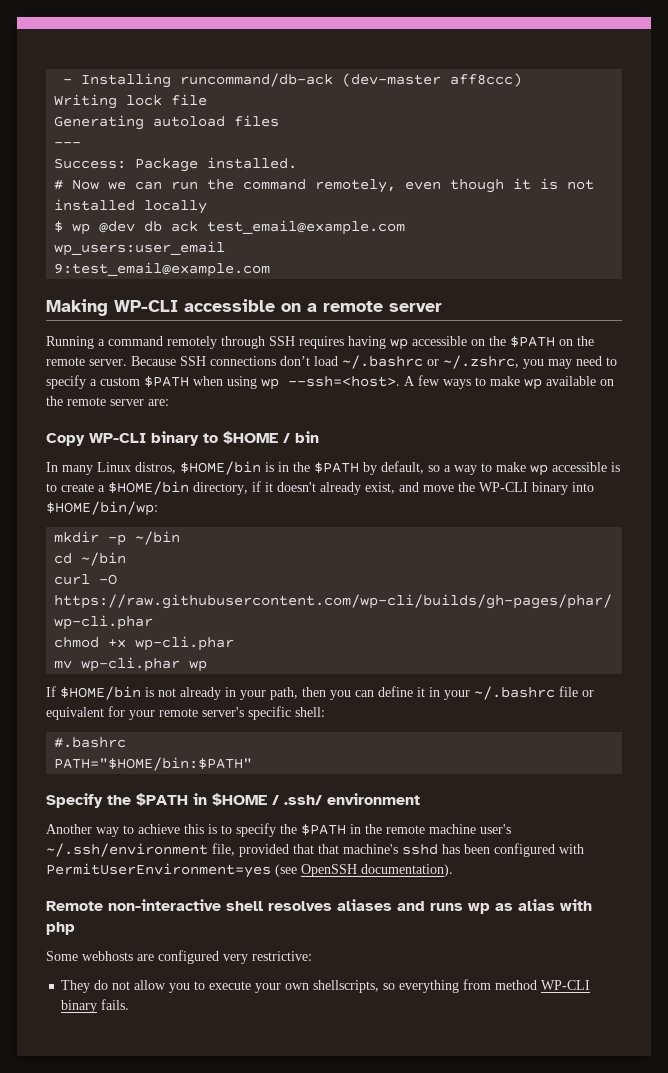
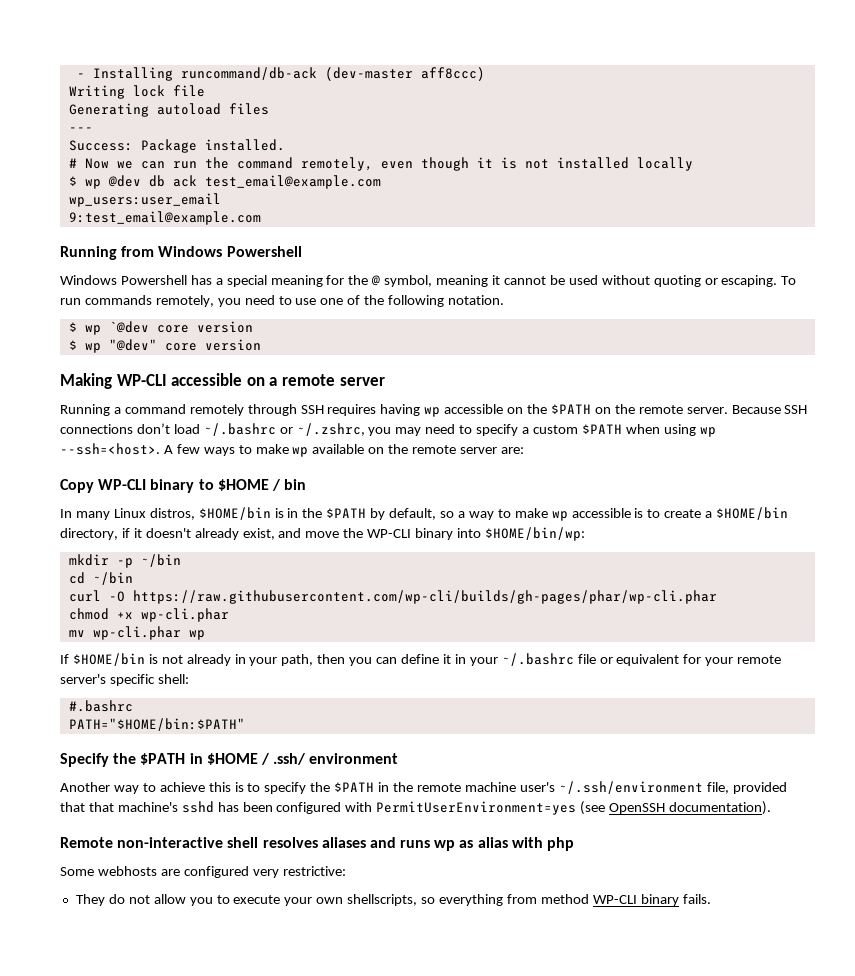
+ Running from Windows Powershell
+ Windows Powershell has a special meaning for the @ symbol, meaning it cannot be used without quoting or escaping. To run commands remotely, you need to use one of the following notation.
+ $ wp `@dev core version
+ $ wp "@dev" core version

